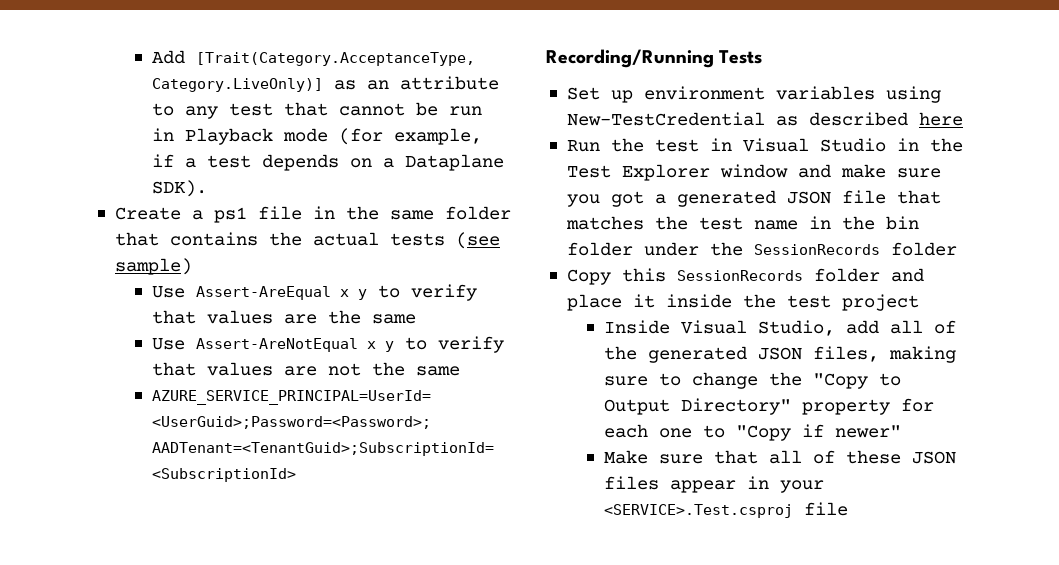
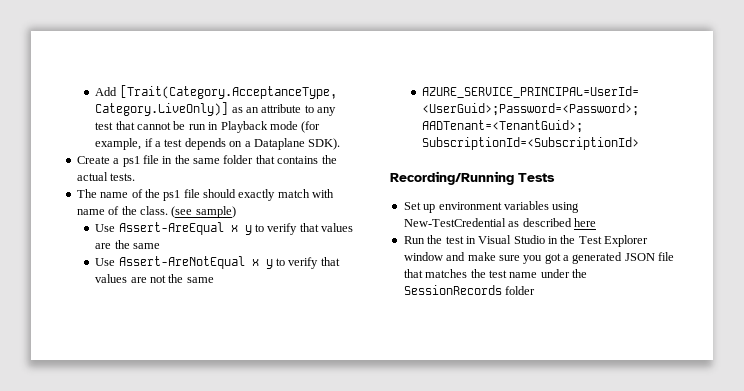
- Create a ps1 file in the same folder that contains the actual tests (see sample)
+ Create a ps1 file in the same folder that contains the actual tests.
+ The name of the ps1 file should exactly match with name of the class. (see sample)
- Run the test in Visual Studio in the Test Explorer window and make sure you got a generated JSON file that matches the test name in the bin folder under the SessionRecords folder
+ Run the test in Visual Studio in the Test Explorer window and make sure you got a generated JSON file that matches the test name under the SessionRecords folder
- Copy this SessionRecords folder and place it inside the test project
- Inside Visual Studio, add all of the generated JSON files, making sure to change the "Copy to Output Directory" property for each one to "Copy if newer"
- Make sure that all of these JSON files appear in your <SERVICE>.Test.csproj file

